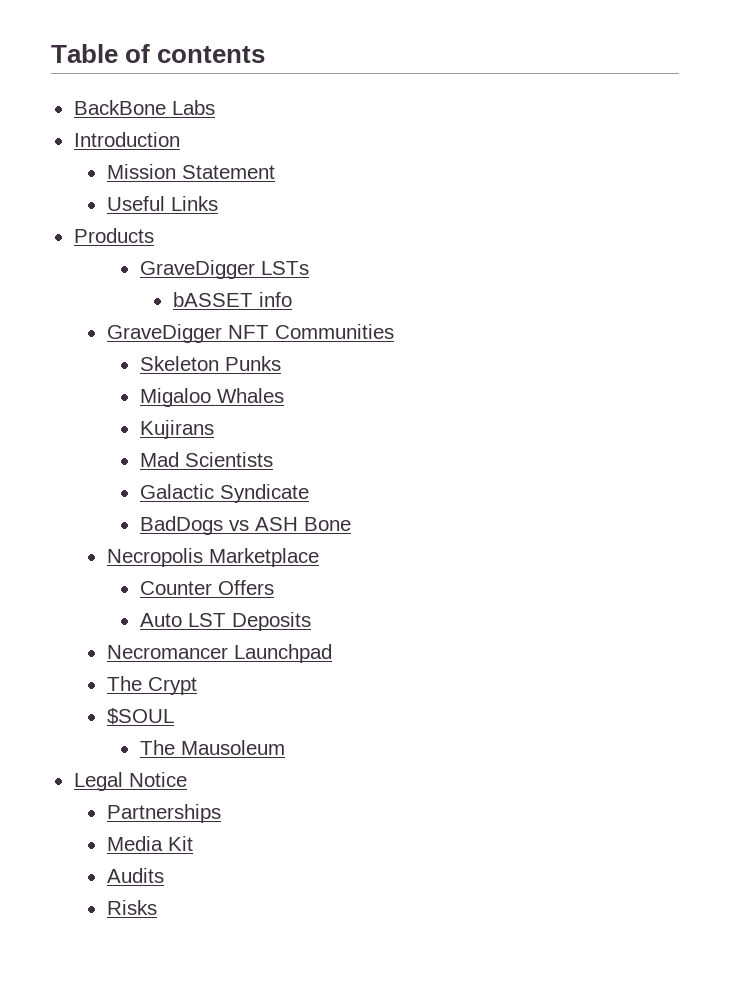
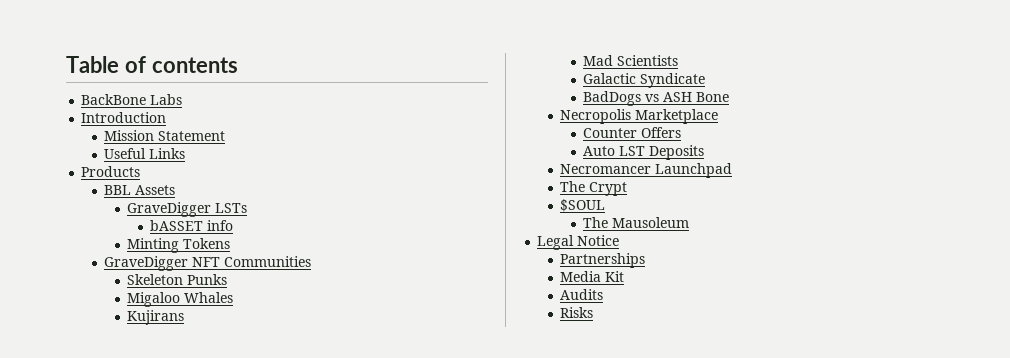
+ BBL Assets
+ Minting Tokens

